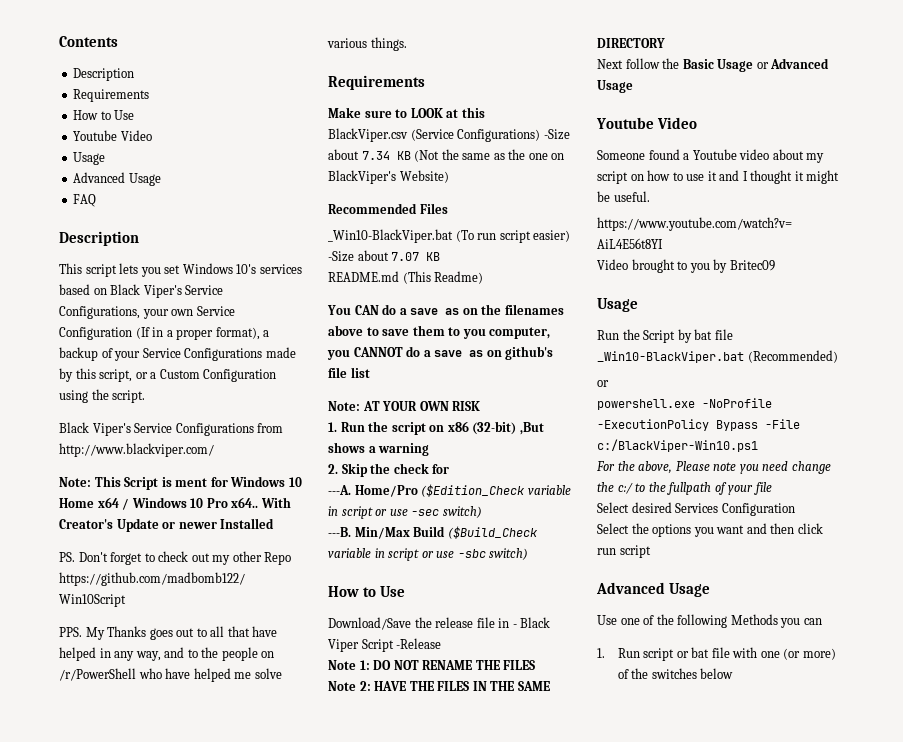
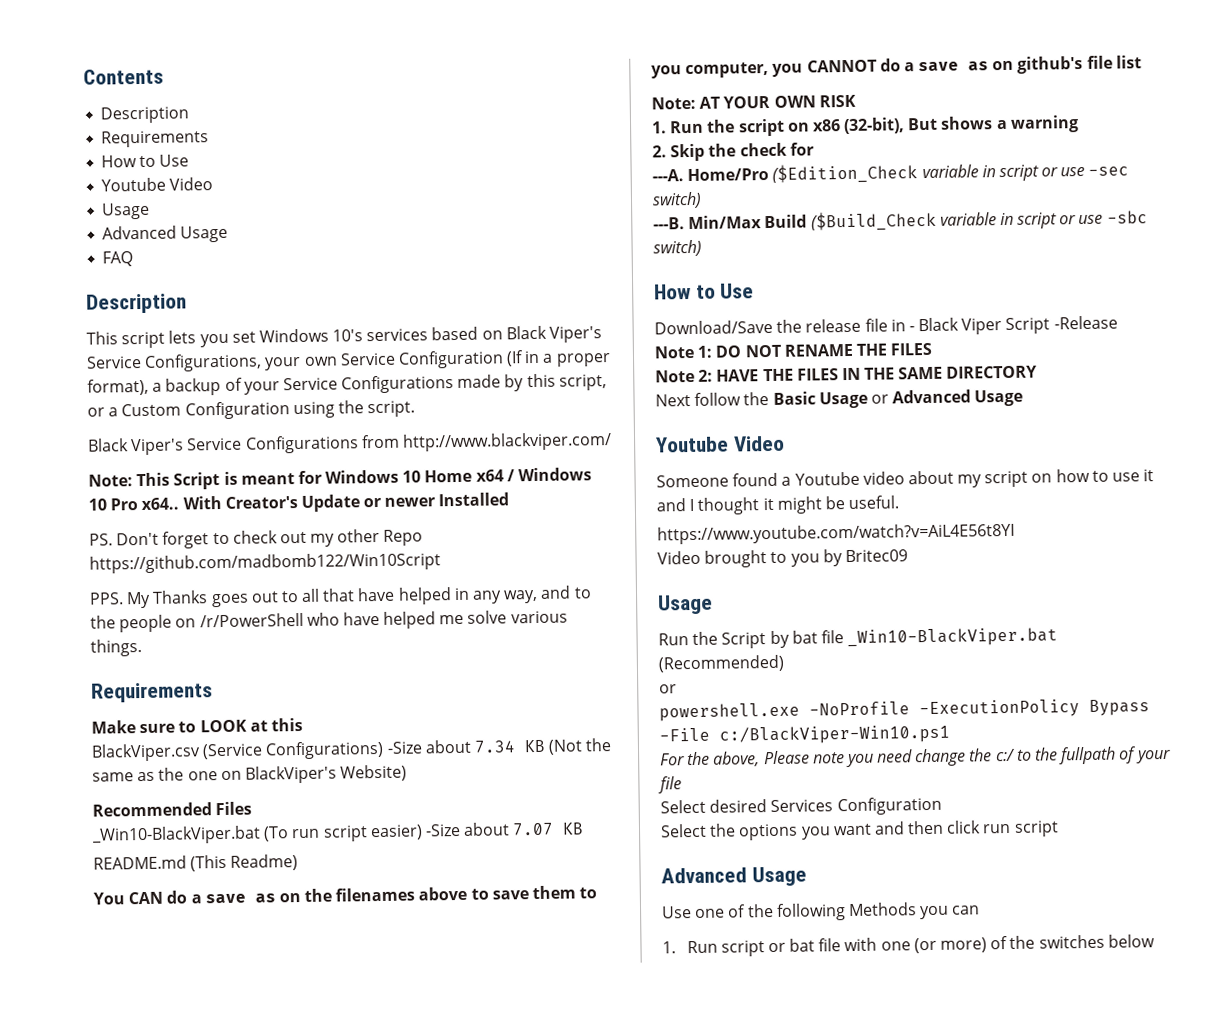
- Note: This Script is ment for Windows 10 Home x64 / Windows 10 Pro x64..
+ Note: This Script is meant for Windows 10 Home x64 / Windows 10 Pro x64..
- 1. Run the script on x86 (32-bit) ,But shows a warning
+ 1. Run the script on x86 (32-bit), But shows a warning

